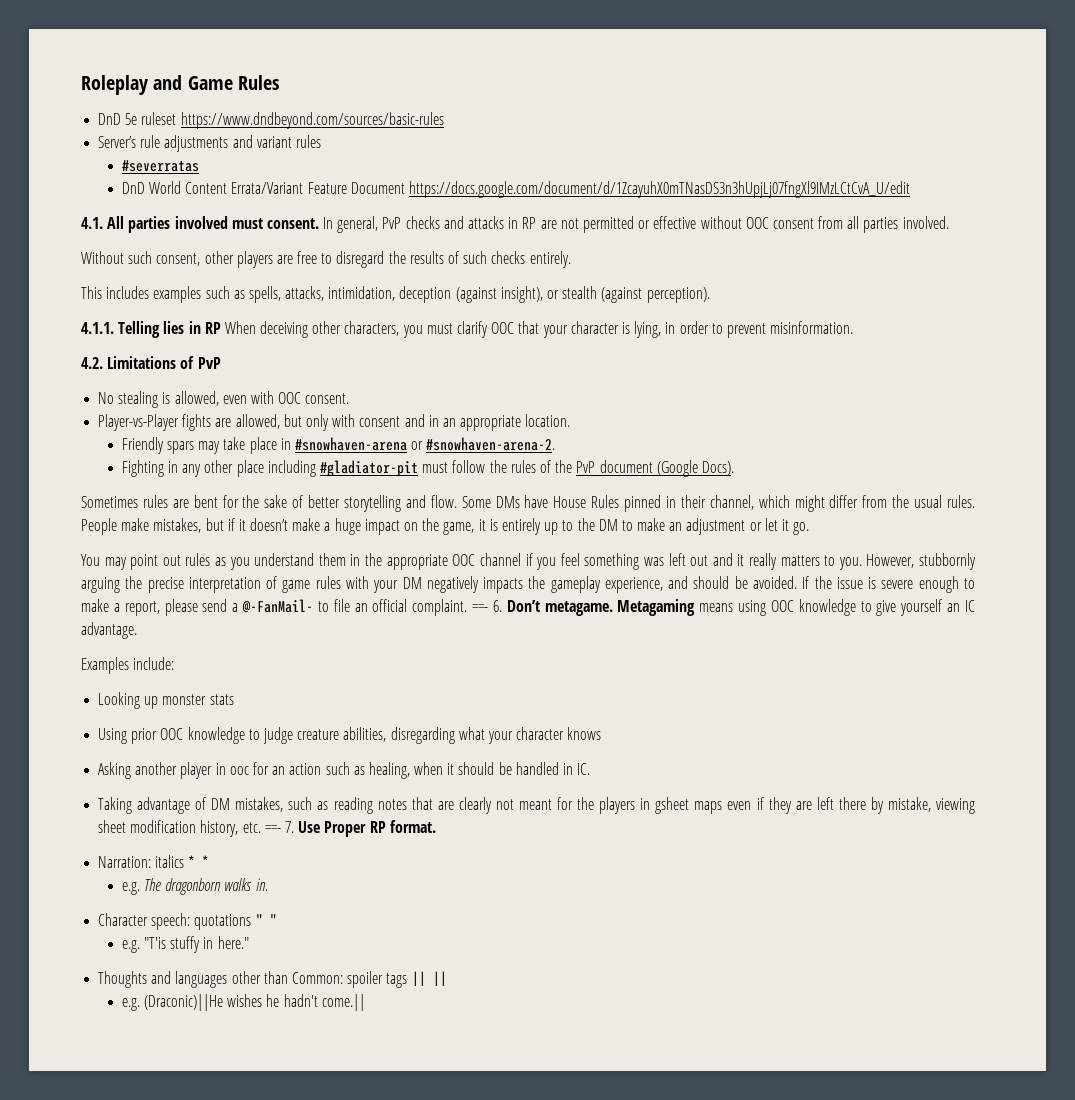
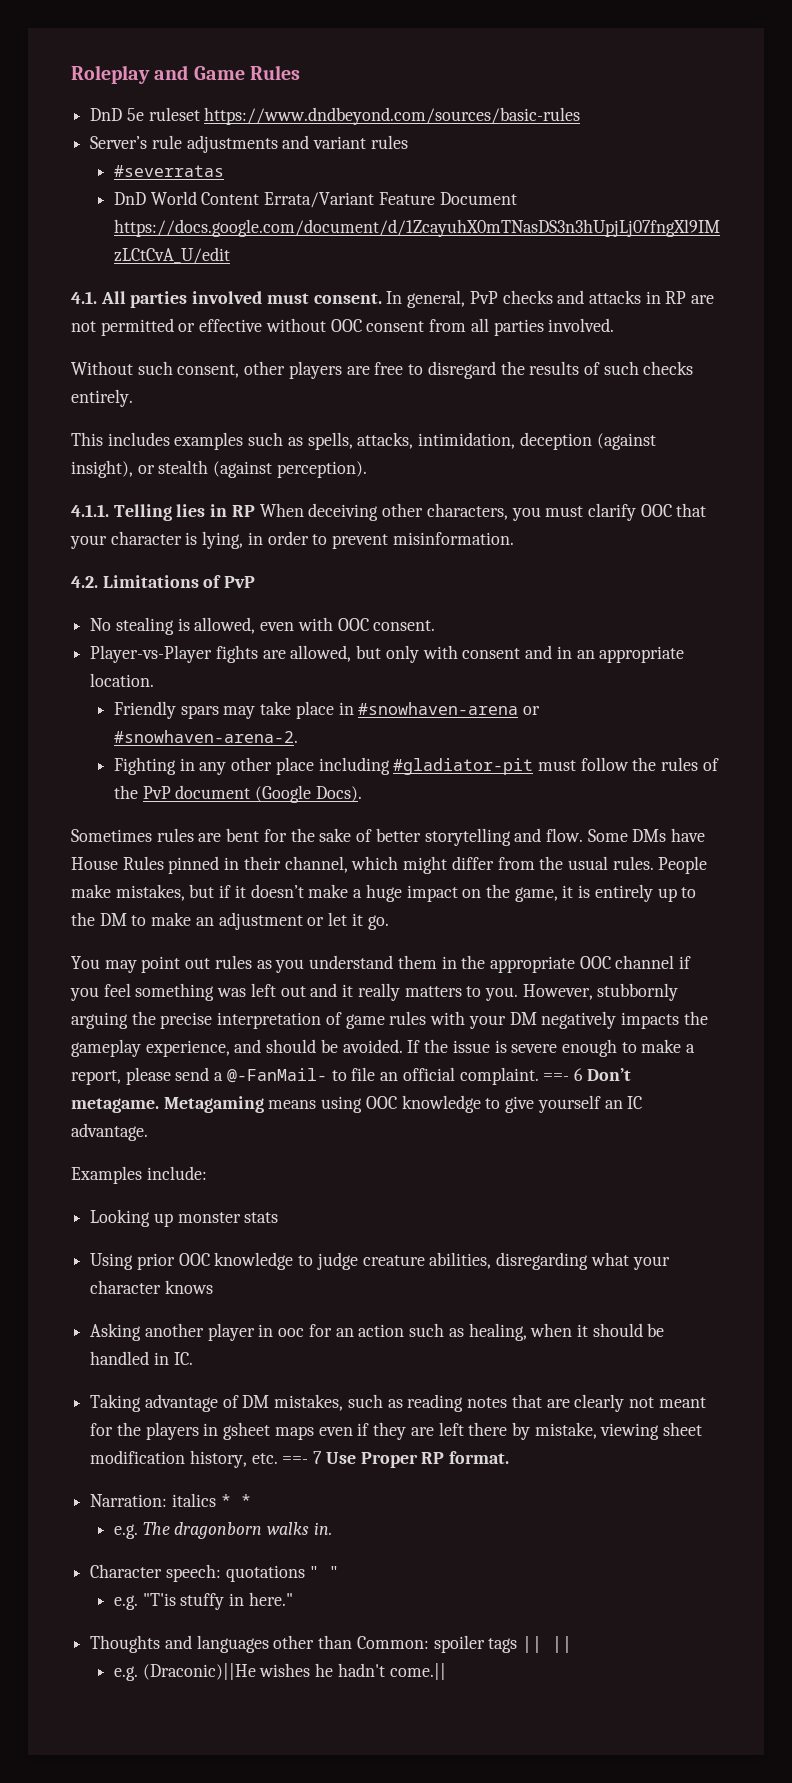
- ==- 6. Don’t metagame.
+ ==- 6 Don’t metagame.
- Taking advantage of DM mistakes, such as reading notes that are clearly not meant for the players in gsheet maps even if they are left there by mistake, viewing sheet modification history, etc. ==- 7. Use Proper RP format.
+ Taking advantage of DM mistakes, such as reading notes that are clearly not meant for the players in gsheet maps even if they are left there by mistake, viewing sheet modification history, etc. ==- 7 Use Proper RP format.

